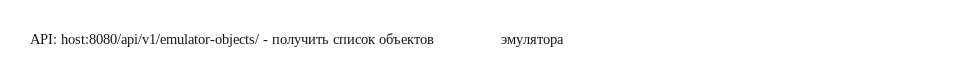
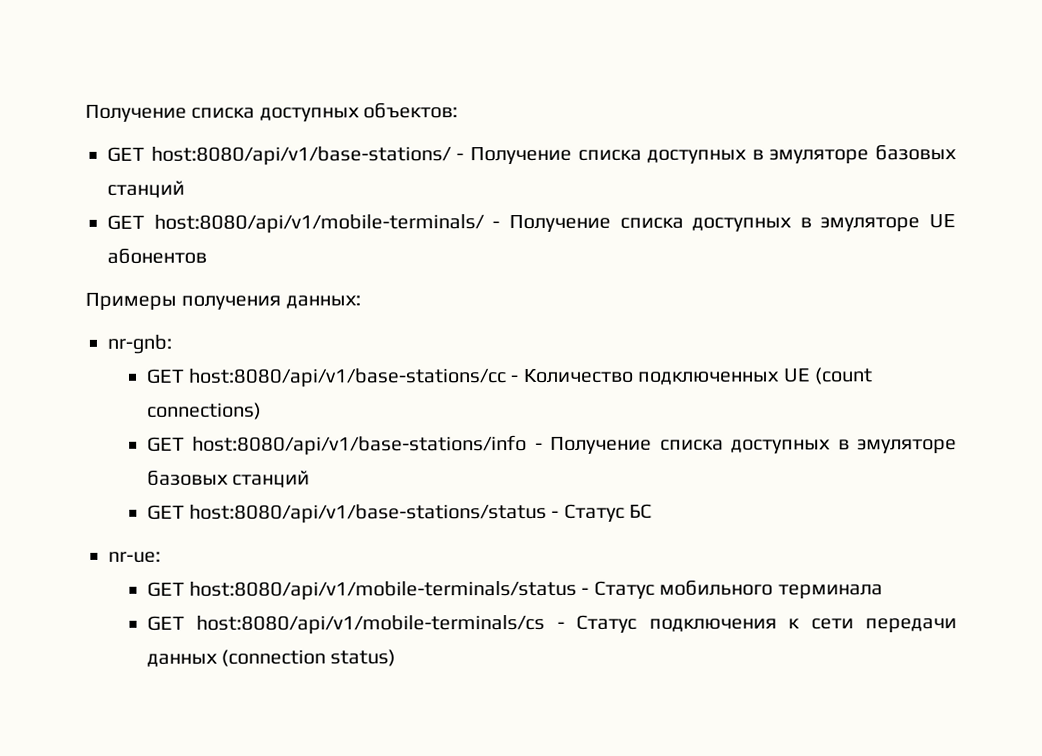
- API: host:8080/api/v1/emulator-objects/ - получить список объектов эмулятора
+ Получение списка доступных объектов:
+ GET host:8080/api/v1/base-stations/ - Получение списка доступных в эмуляторе базовых станций
+ GET host:8080/api/v1/mobile-terminals/ - Получение списка доступных в эмуляторе UE абонентов
+ Примеры получения данных:
+ nr-gnb:
+ GET host:8080/api/v1/base-stations/cc - Количество подключенных UE (count connections)
+ GET host:8080/api/v1/base-stations/info - Получение списка доступных в эмуляторе базовых станций
+ GET host:8080/api/v1/base-stations/status - Статус БС
+ nr-ue:
+ GET host:8080/api/v1/mobile-terminals/status - Статус мобильного терминала
+ GET host:8080/api/v1/mobile-terminals/cs - Статус подключения к сети передачи данных (connection status)

